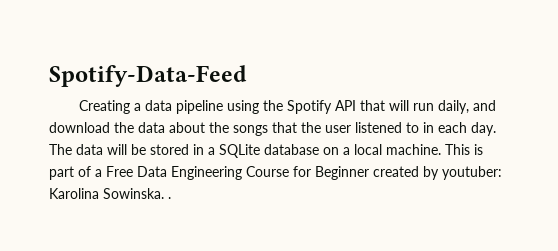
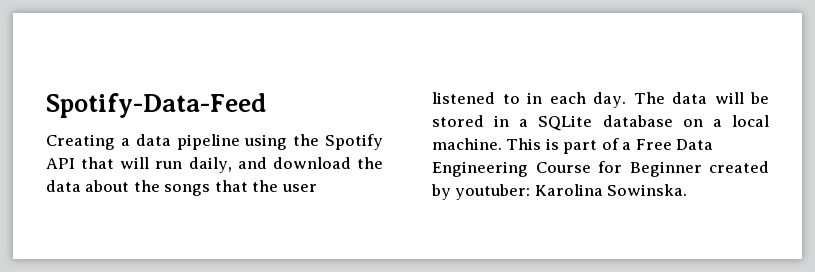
- This is part of a Free Data Engineering Course for Beginner created by youtuber: Karolina Sowinska. .
+ This is part of a Free Data Engineering Course for Beginner created by youtuber: Karolina Sowinska.

